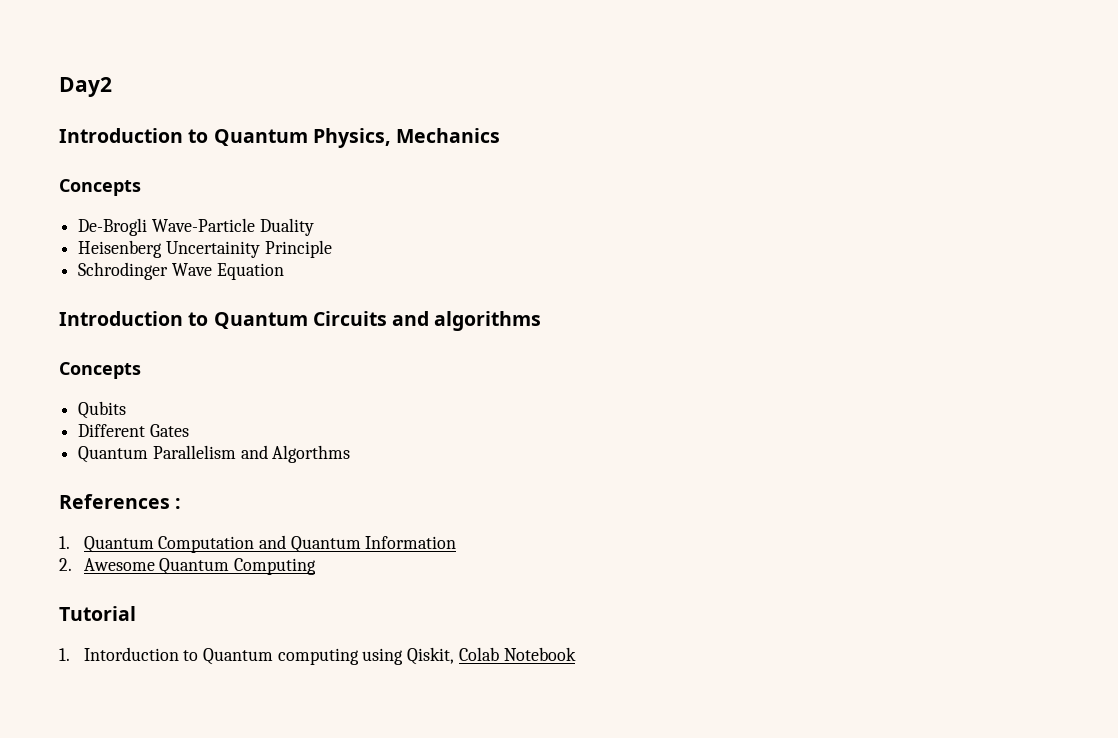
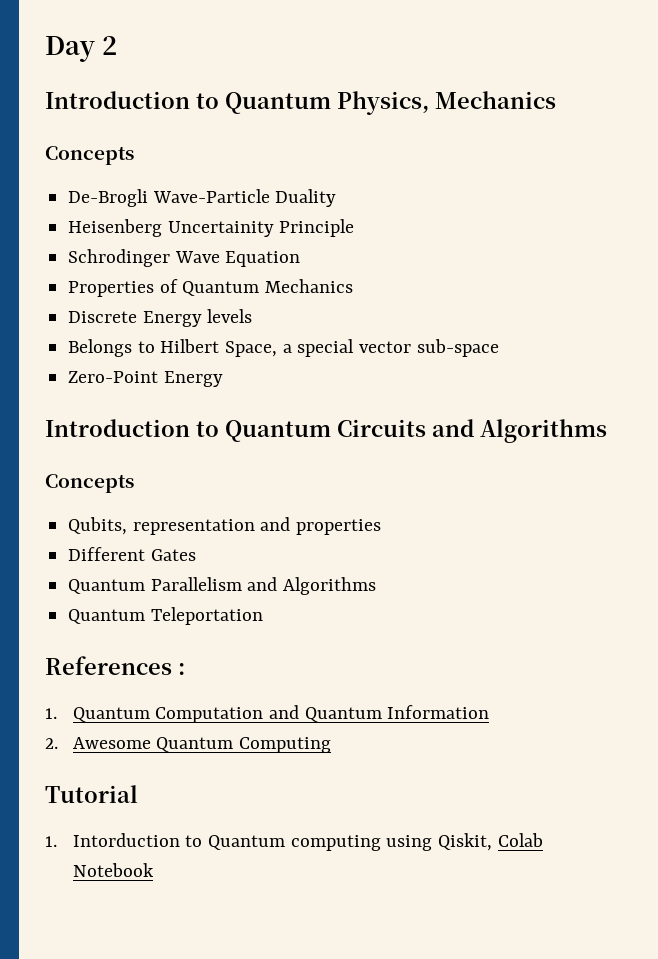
- Day2
+ Day 2
+ Properties of Quantum Mechanics
+ Discrete Energy levels
+ Belongs to Hilbert Space, a special vector sub-space
+ Zero-Point Energy
- Introduction to Quantum Circuits and algorithms
+ Introduction to Quantum Circuits and Algorithms
  Concepts
- Qubits
+ Qubits, representation and properties
- Quantum Parallelism and Algorthms
+ Quantum Parallelism and Algorithms
+ Quantum Teleportation

